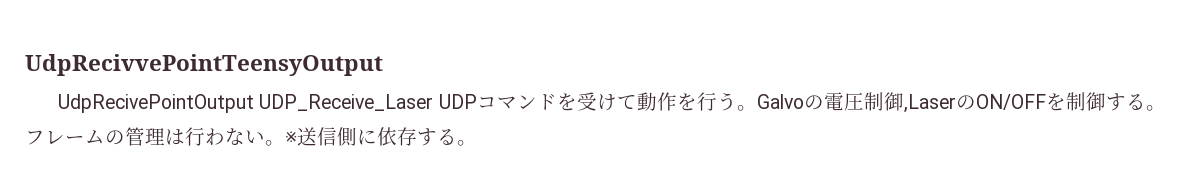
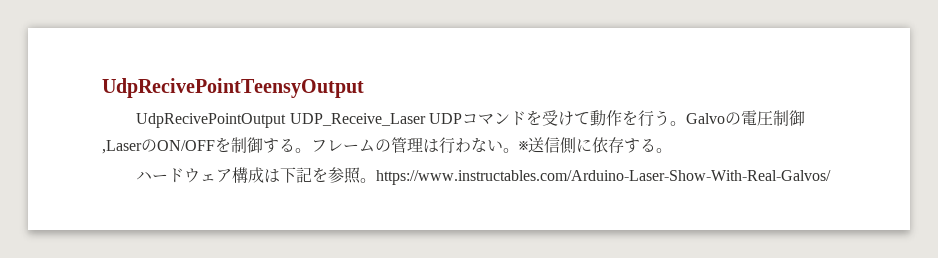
- UdpRecivvePointTeensyOutput
+ UdpRecivePointTeensyOutput
+ ハードウェア構成は下記を参照。https://www.instructables.com/Arduino-Laser-Show-With-Real-Galvos/

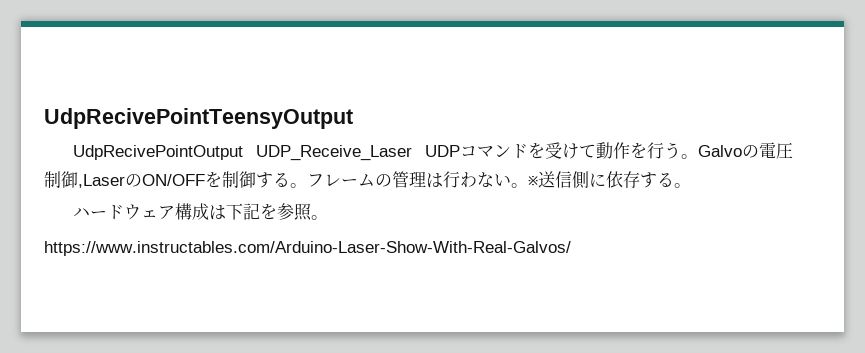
- ハードウェア構成は下記を参照。https://www.instructables.com/Arduino-Laser-Show-With-Real-Galvos/
+ ハードウェア構成は下記を参照。
+ https://www.instructables.com/Arduino-Laser-Show-With-Real-Galvos/

